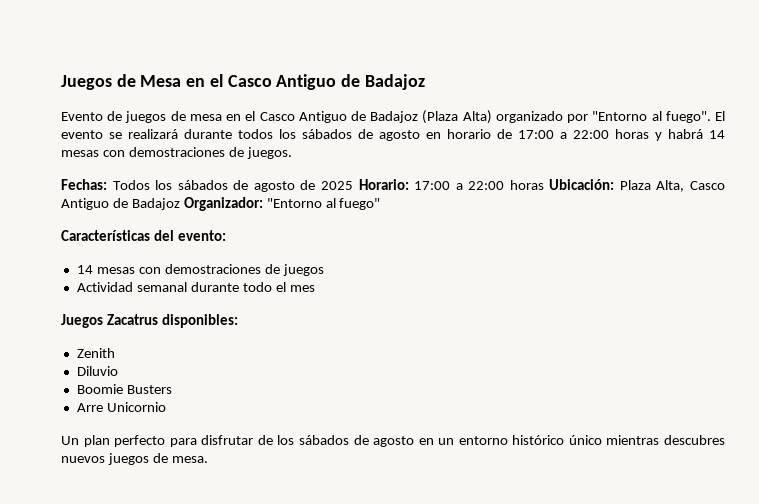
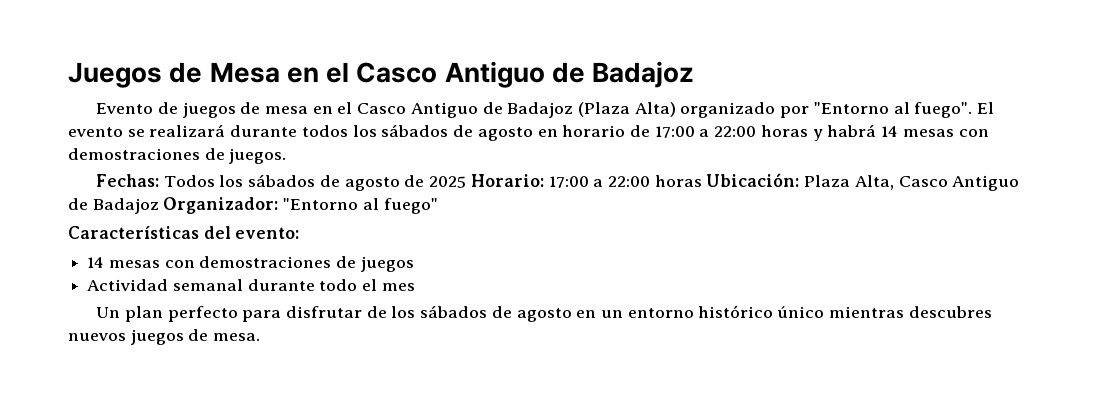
- Juegos Zacatrus disponibles:
- Zenith
- Diluvio
- Boomie Busters
- Arre Unicornio

